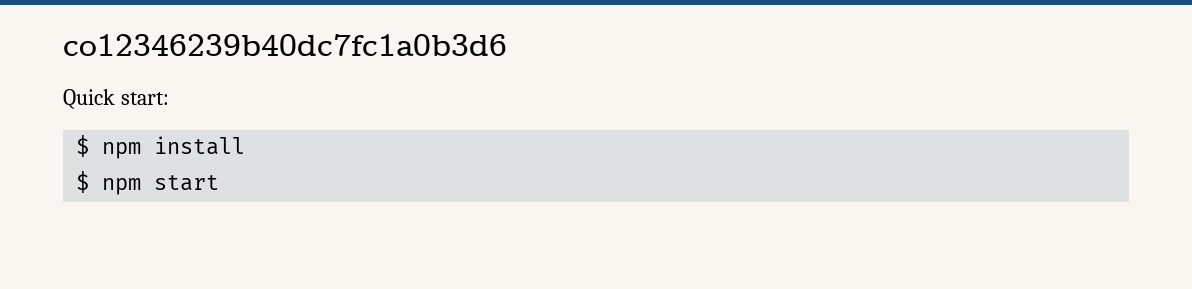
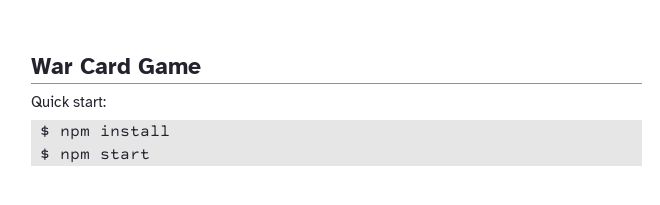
- co12346239b40dc7fc1a0b3d6
+ War Card Game

